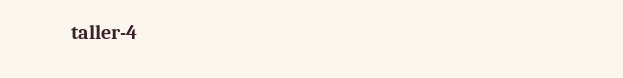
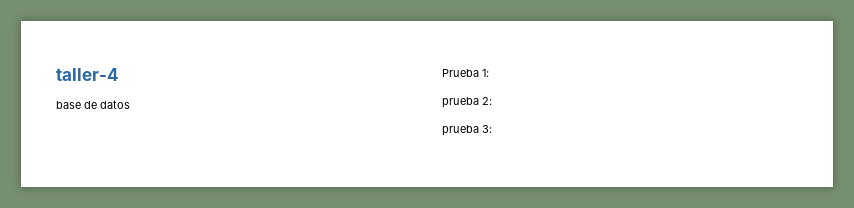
+ base de datos
+ Prueba 1:
+ prueba 2:
+ prueba 3:

